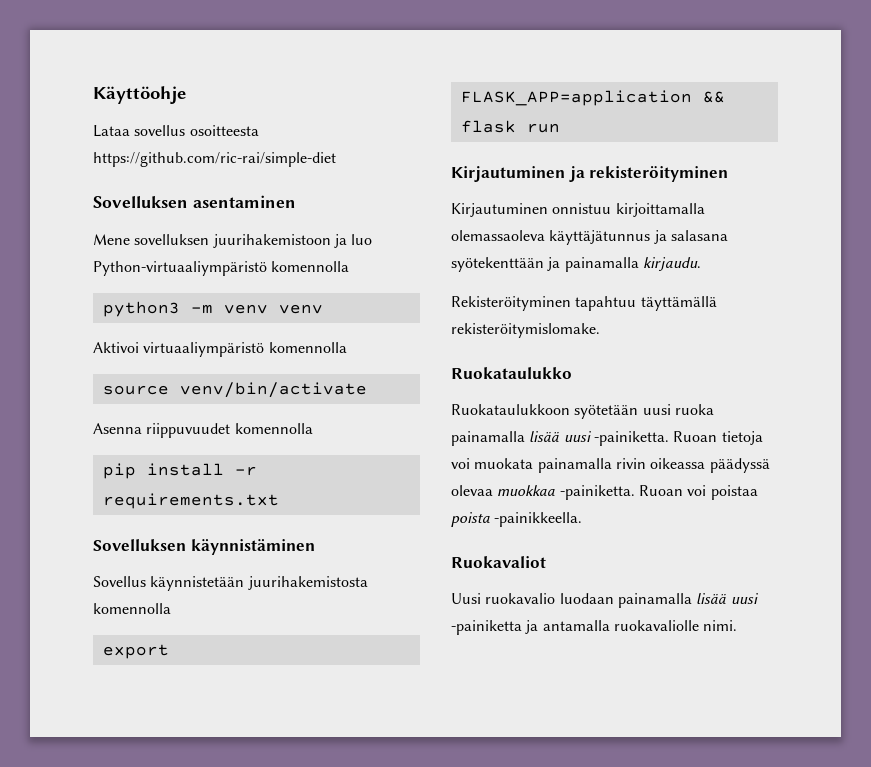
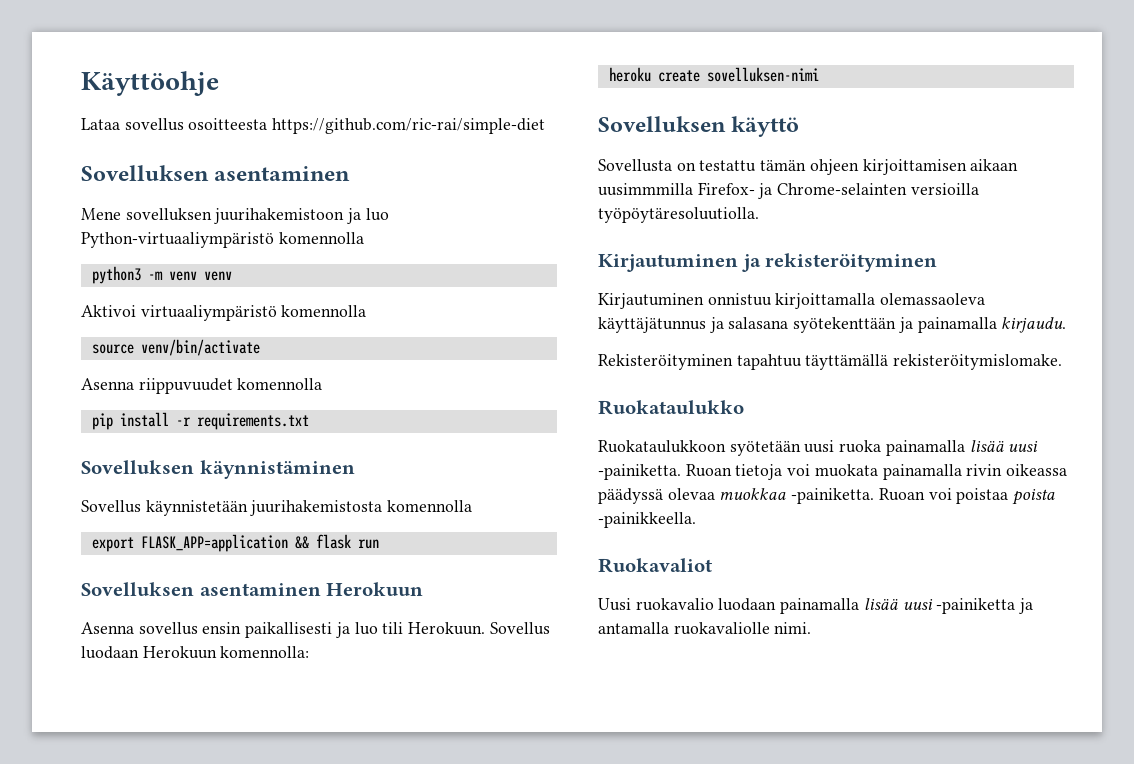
+ Sovelluksen asentaminen Herokuun
+ Asenna sovellus ensin paikallisesti ja luo tili Herokuun. Sovellus luodaan Herokuun komennolla:
+ heroku create sovelluksen-nimi
+ Sovelluksen käyttö
+ Sovellusta on testattu tämän ohjeen kirjoittamisen aikaan uusimmmilla Firefox- ja Chrome-selainten versioilla työpöytäresoluutiolla.

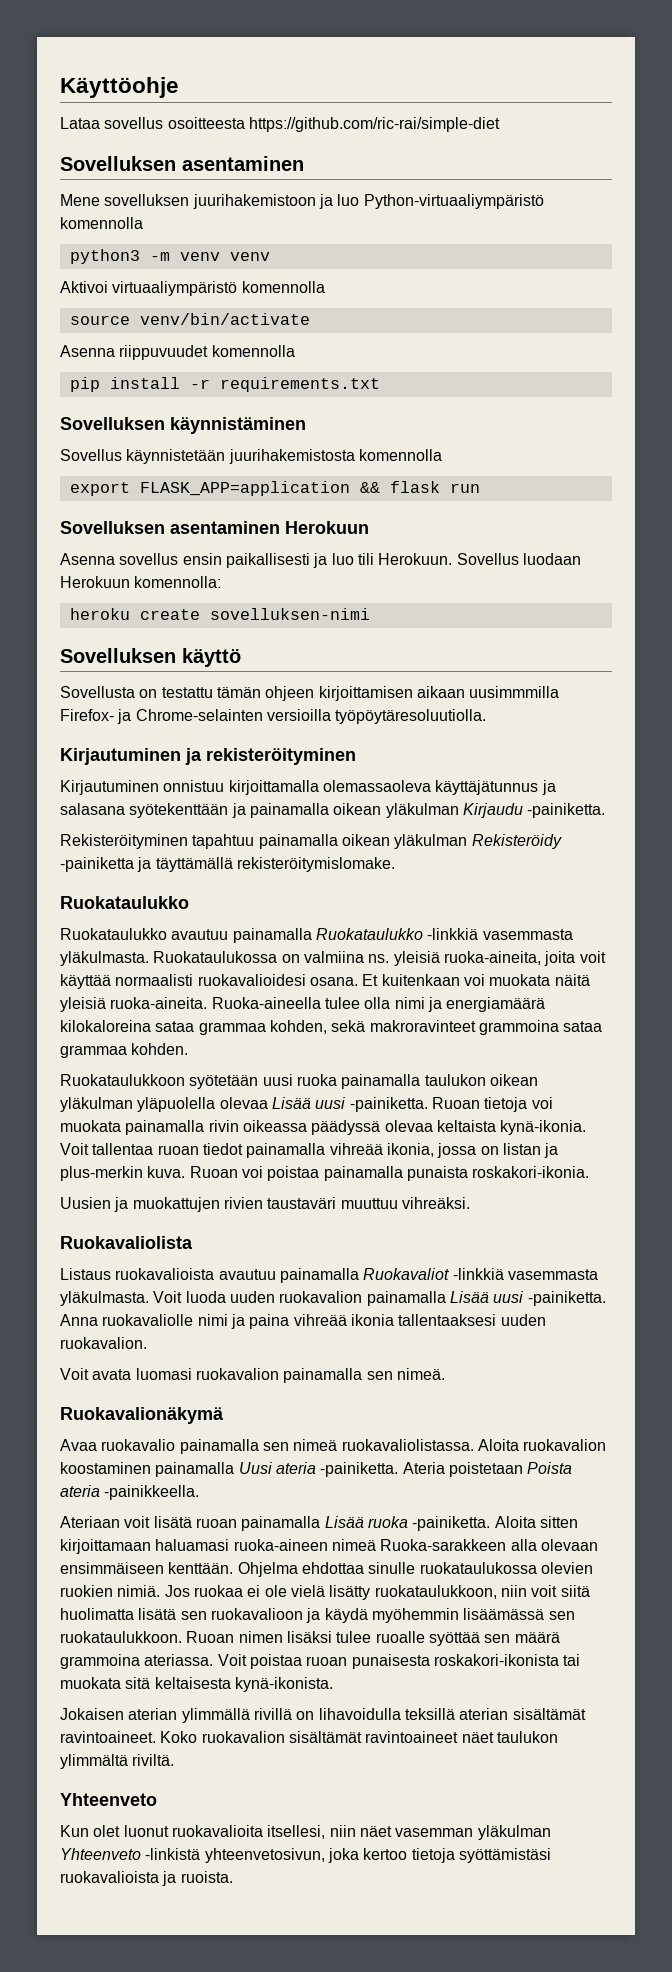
- Kirjautuminen onnistuu kirjoittamalla olemassaoleva käyttäjätunnus ja salasana syötekenttään ja painamalla kirjaudu.
- Rekisteröityminen tapahtuu täyttämällä rekisteröitymislomake.
+ Kirjautuminen onnistuu kirjoittamalla olemassaoleva käyttäjätunnus ja salasana syötekenttään ja painamalla oikean yläkulman Kirjaudu -painiketta.
+ Rekisteröityminen tapahtuu painamalla oikean yläkulman Rekisteröidy -painiketta ja täyttämällä rekisteröitymislomake.
  Ruokataulukko
+ Ruokataulukko avautuu painamalla Ruokataulukko -linkkiä vasemmasta yläkulmasta. Ruokataulukossa on valmiina ns. yleisiä ruoka-aineita, joita voit käyttää normaalisti ruokavalioidesi osana. Et kuitenkaan voi muokata näitä yleisiä ruoka-aineita. Ruoka-aineella tulee olla nimi ja energiamäärä kilokaloreina sataa grammaa kohden, sekä makroravinteet grammoina sataa grammaa kohden.
- Ruokataulukkoon syötetään uusi ruoka painamalla lisää uusi -painiketta.
+ Ruokataulukkoon syötetään uusi ruoka painamalla taulukon oikean yläkulman yläpuolella olevaa Lisää uusi -painiketta.
- Ruoan tietoja voi muokata painamalla rivin oikeassa päädyssä olevaa muokkaa -painiketta. Ruoan voi poistaa poista -painikkeella.
- Ruokavaliot
- Uusi ruokavalio luodaan painamalla lisää uusi -painiketta ja antamalla ruokavaliolle nimi.
+ Ruoan tietoja voi muokata painamalla rivin oikeassa päädyssä olevaa keltaista kynä-ikonia. Voit tallentaa ruoan tiedot painamalla vihreää ikonia, jossa on listan ja plus-merkin kuva. Ruoan voi poistaa painamalla punaista roskakori-ikonia.
+ Uusien ja muokattujen rivien taustaväri muuttuu vihreäksi.
+ Ruokavaliolista
+ Listaus ruokavalioista avautuu painamalla Ruokavaliot -linkkiä vasemmasta yläkulmasta. Voit luoda uuden ruokavalion painamalla Lisää uusi -painiketta. Anna ruokavaliolle nimi ja paina vihreää ikonia tallentaaksesi uuden ruokavalion.
+ Voit avata luomasi ruokavalion painamalla sen nimeä.
+ Ruokavalionäkymä
+ Avaa ruokavalio painamalla sen nimeä ruokavaliolistassa. Aloita ruokavalion koostaminen painamalla Uusi ateria -painiketta. Ateria poistetaan Poista ateria -painikkeella.
+ Ateriaan voit lisätä ruoan painamalla Lisää ruoka -painiketta. Aloita sitten kirjoittamaan haluamasi ruoka-aineen nimeä Ruoka-sarakkeen alla olevaan ensimmäiseen kenttään. Ohjelma ehdottaa sinulle ruokataulukossa olevien ruokien nimiä. Jos ruokaa ei ole vielä lisätty ruokataulukkoon, niin voit siitä huolimatta lisätä sen ruokavalioon ja käydä myöhemmin lisäämässä sen ruokataulukkoon. Ruoan nimen lisäksi tulee ruoalle syöttää sen määrä grammoina ateriassa. Voit poistaa ruoan punaisesta roskakori-ikonista tai muokata sitä keltaisesta kynä-ikonista.
+ Jokaisen aterian ylimmällä rivillä on lihavoidulla teksillä aterian sisältämät ravintoaineet. Koko ruokavalion sisältämät ravintoaineet näet taulukon ylimmältä riviltä.
+ Yhteenveto
+ Kun olet luonut ruokavalioita itsellesi, niin näet vasemman yläkulman Yhteenveto -linkistä yhteenvetosivun, joka kertoo tietoja syöttämistäsi ruokavalioista ja ruoista.

